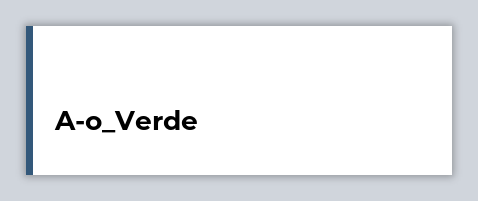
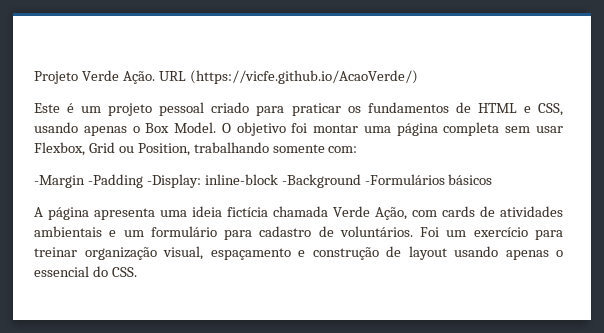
- A-o_Verde
+ Projeto Verde Ação. URL (https://vicfe.github.io/AcaoVerde/)
+ Este é um projeto pessoal criado para praticar os fundamentos de HTML e CSS, usando apenas o Box Model. O objetivo foi montar uma página completa sem usar Flexbox, Grid ou Position, trabalhando somente com:
+ -Margin -Padding -Display: inline-block -Background -Formulários básicos
+ A página apresenta uma ideia fictícia chamada Verde Ação, com cards de atividades ambientais e um formulário para cadastro de voluntários. Foi um exercício para treinar organização visual, espaçamento e construção de layout usando apenas o essencial do CSS.

